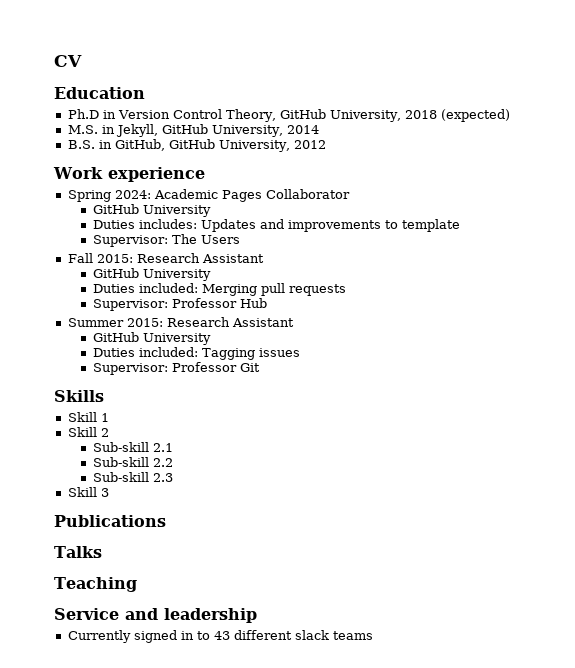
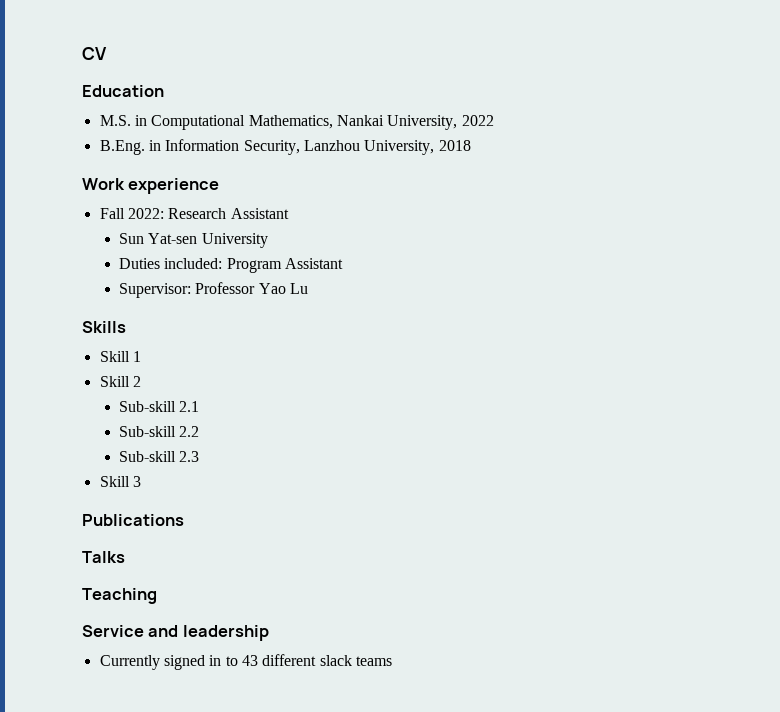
- Ph.D in Version Control Theory, GitHub University, 2018 (expected)
- M.S. in Jekyll, GitHub University, 2014
- B.S. in GitHub, GitHub University, 2012
+ M.S. in Computational Mathematics, Nankai University, 2022
+ B.Eng. in Information Security, Lanzhou University, 2018
  Work experience
- Spring 2024: Academic Pages Collaborator
- GitHub University
- Duties includes: Updates and improvements to template
- Supervisor: The Users
- Fall 2015: Research Assistant
- GitHub University
- Duties included: Merging pull requests
- Supervisor: Professor Hub
- Summer 2015: Research Assistant
- GitHub University
- Duties included: Tagging issues
- Supervisor: Professor Git
+ Fall 2022: Research Assistant
+ Sun Yat-sen University
+ Duties included: Program Assistant
+ Supervisor: Professor Yao Lu

